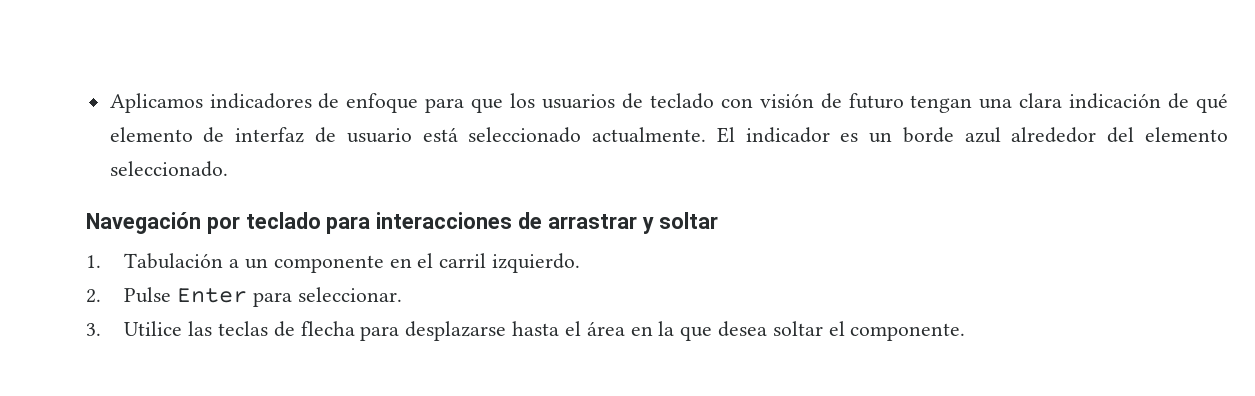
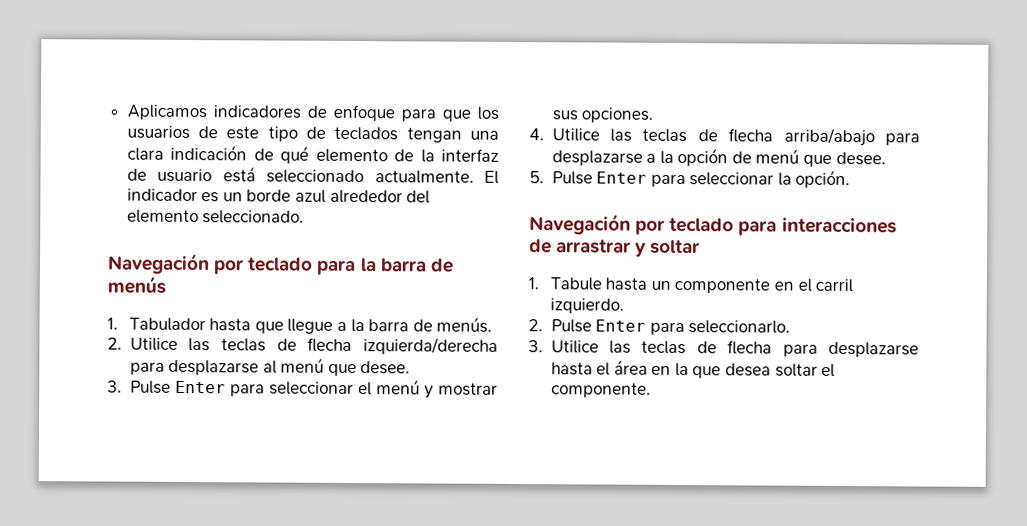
- Aplicamos indicadores de enfoque para que los usuarios de teclado con visión de futuro tengan una clara indicación de qué elemento de interfaz de usuario está seleccionado actualmente.
+ Aplicamos indicadores de enfoque para que los usuarios de este tipo de teclados tengan una clara indicación de qué elemento de la interfaz de usuario está seleccionado actualmente.
+ Navegación por teclado para la barra de menús
+ 1. Tabulador hasta que llegue a la barra de menús.
+ 2. Utilice las teclas de flecha izquierda/derecha para desplazarse al menú que desee.
+ 3. Pulse Enter para seleccionar el menú y mostrar sus opciones.
+ 4. Utilice las teclas de flecha arriba/abajo para desplazarse a la opción de menú que desee.
+ 5. Pulse Enter para seleccionar la opción.
- 1. Tabulación a un componente en el carril izquierdo.
+ 1. Tabule hasta un componente en el carril izquierdo.
- 2. Pulse Enter para seleccionar.
+ 2. Pulse Enter para seleccionarlo.

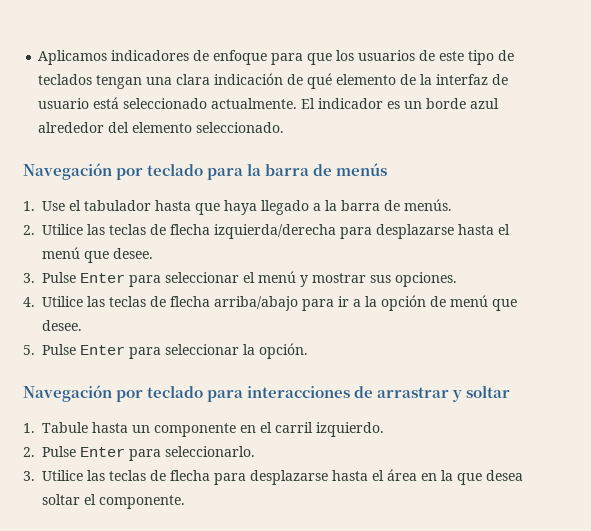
- 1. Tabulador hasta que llegue a la barra de menús.
+ 1. Use el tabulador hasta que haya llegado a la barra de menús.
- 2. Utilice las teclas de flecha izquierda/derecha para desplazarse al menú que desee.
+ 2. Utilice las teclas de flecha izquierda/derecha para desplazarse hasta el menú que desee.
- 4. Utilice las teclas de flecha arriba/abajo para desplazarse a la opción de menú que desee.
+ 4. Utilice las teclas de flecha arriba/abajo para ir a la opción de menú que desee.

